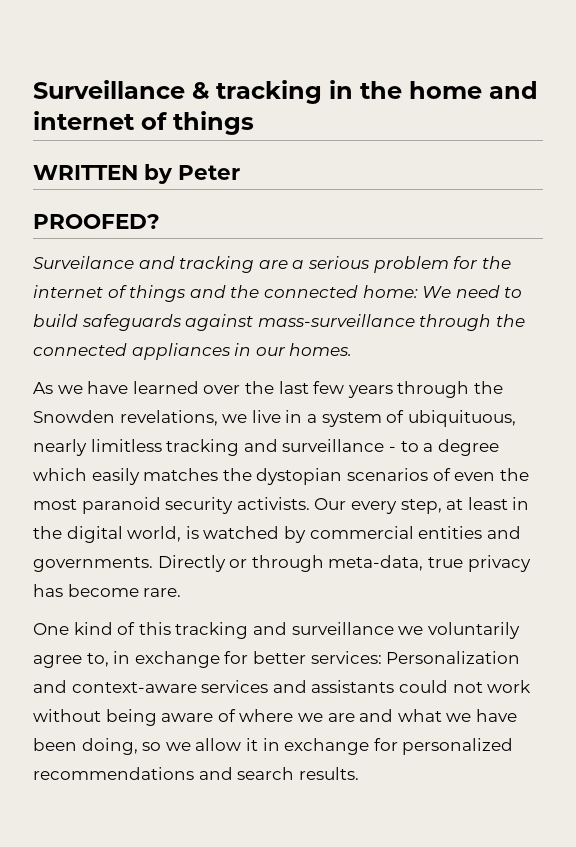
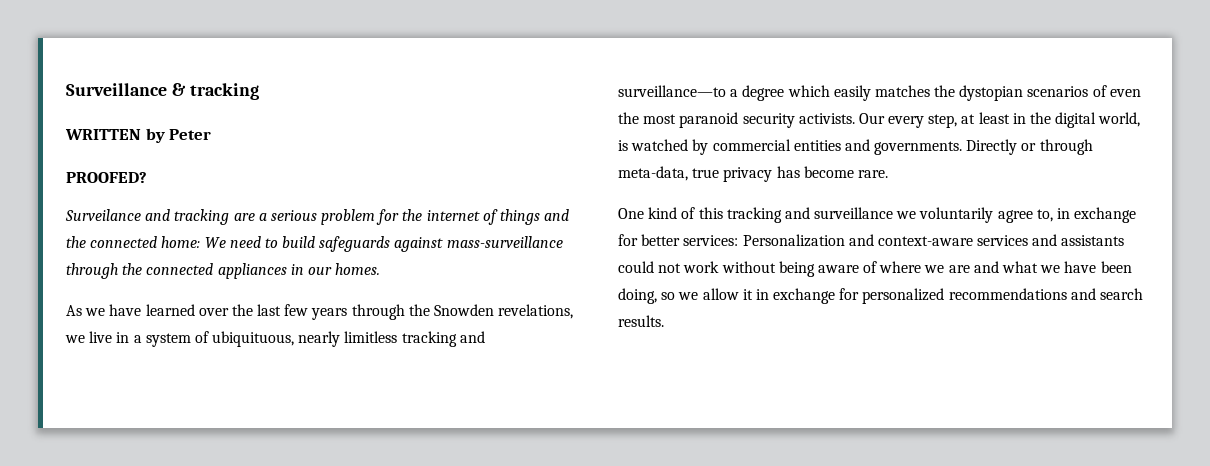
- Surveillance & tracking in the home and internet of things
+ Surveillance & tracking
- As we have learned over the last few years through the Snowden revelations, we live in a system of ubiquituous, nearly limitless tracking and surveillance - to a degree which easily matches the dystopian scenarios of even the most paranoid security activists.
+ As we have learned over the last few years through the Snowden revelations, we live in a system of ubiquituous, nearly limitless tracking and surveillance—to a degree which easily matches the dystopian scenarios of even the most paranoid security activists.

